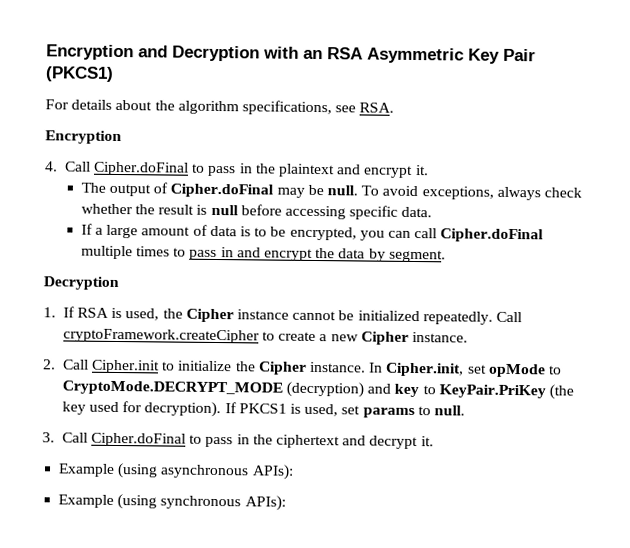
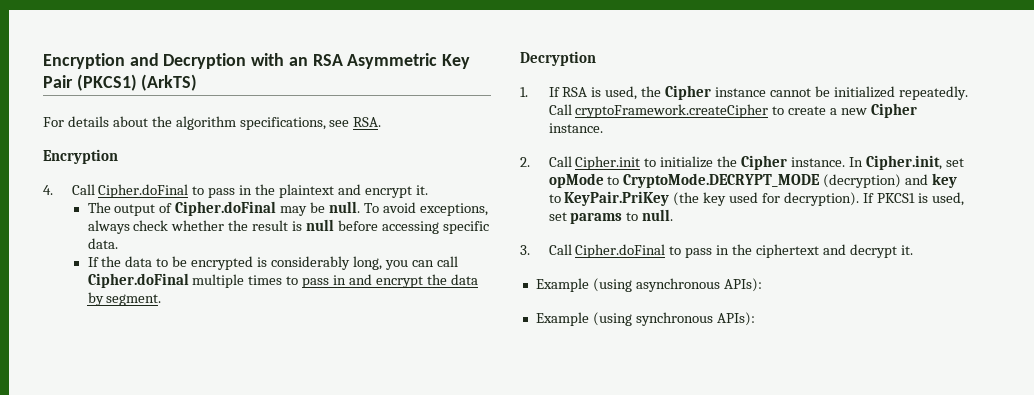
- Encryption and Decryption with an RSA Asymmetric Key Pair (PKCS1)
+ Encryption and Decryption with an RSA Asymmetric Key Pair (PKCS1) (ArkTS)
- If a large amount of data is to be encrypted, you can call Cipher.doFinal multiple times to pass in and encrypt the data by segment.
+ If the data to be encrypted is considerably long, you can call Cipher.doFinal multiple times to pass in and encrypt the data by segment.

